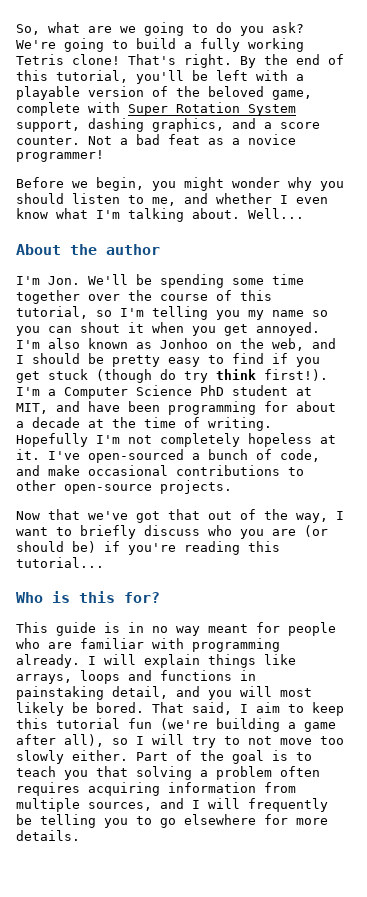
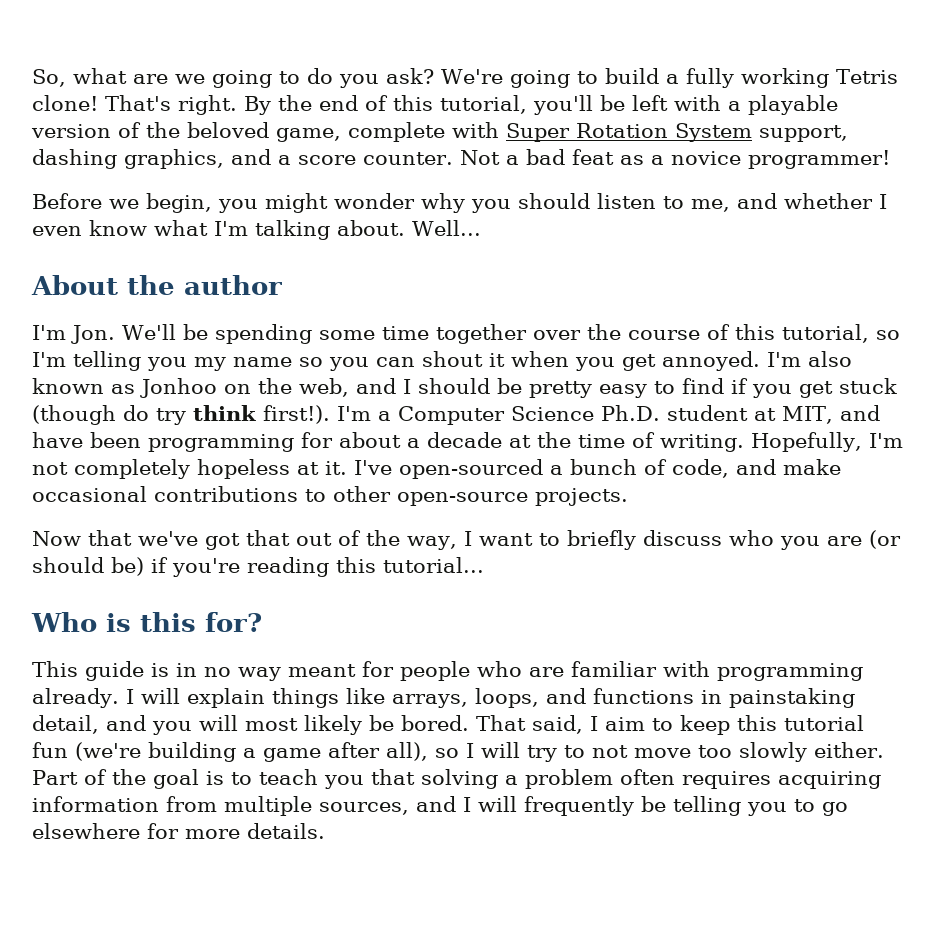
- I'm a Computer Science PhD student at MIT, and have been programming for about a decade at the time of writing.
+ I'm a Computer Science Ph.D. student at MIT, and have been programming for about a decade at the time of writing.
- Hopefully I'm not completely hopeless at it.
+ Hopefully, I'm not completely hopeless at it.
- I will explain things like arrays, loops and functions in painstaking detail, and you will most likely be bored.
+ I will explain things like arrays, loops, and functions in painstaking detail, and you will most likely be bored.

